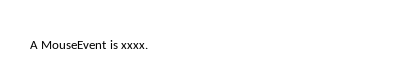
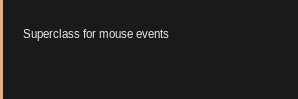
- A MouseEvent is xxxx.
+ Superclass for mouse events

